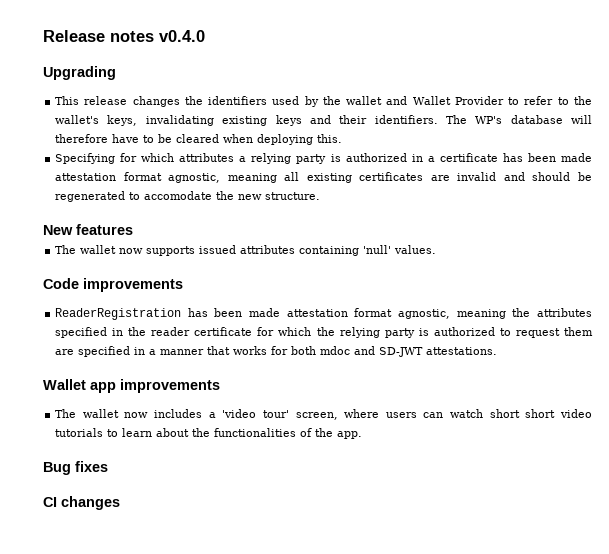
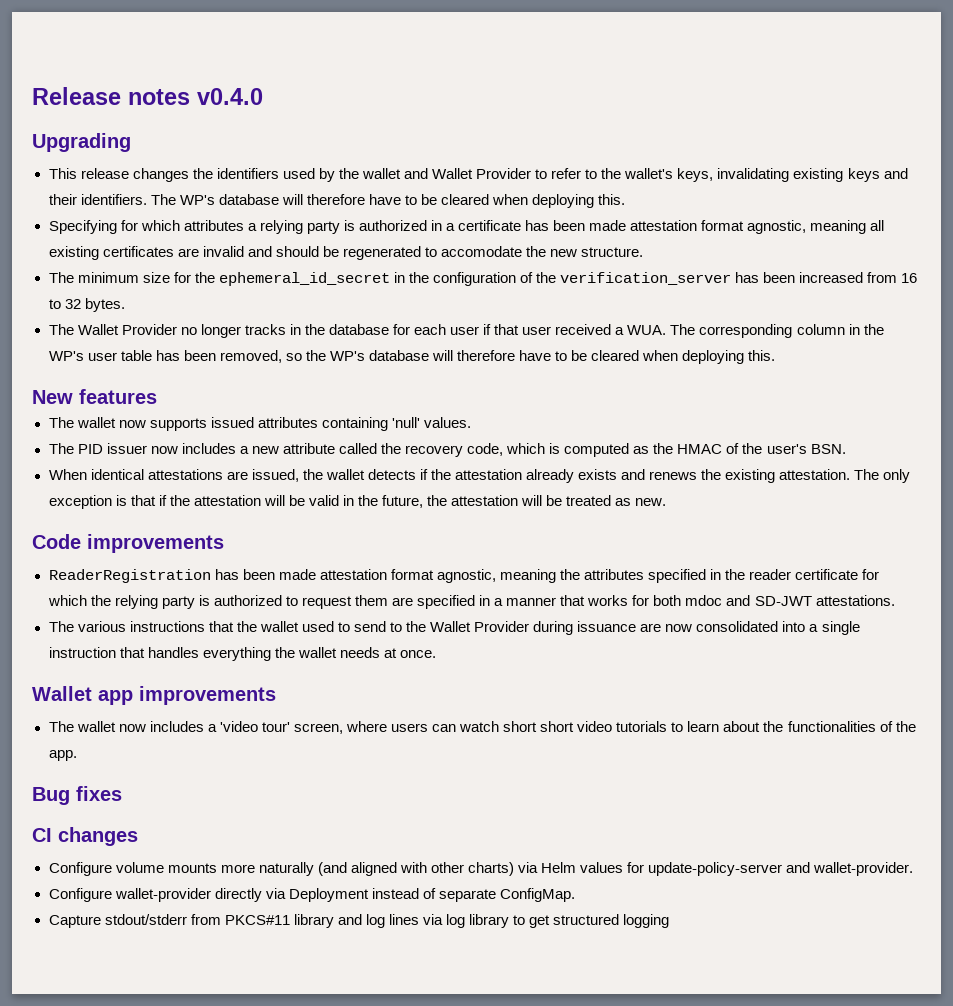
+ The minimum size for the ephemeral_id_secret in the configuration of the verification_server has been increased from 16 to 32 bytes.
+ The Wallet Provider no longer tracks in the database for each user if that user received a WUA. The corresponding column in the WP's user table has been removed, so the WP's database will therefore have to be cleared when deploying this.
+ The PID issuer now includes a new attribute called the recovery code, which is computed as the HMAC of the user's BSN.
+ When identical attestations are issued, the wallet detects if the attestation already exists and renews the existing attestation. The only exception is that if the attestation will be valid in the future, the attestation will be treated as new.
+ The various instructions that the wallet used to send to the Wallet Provider during issuance are now consolidated into a single instruction that handles everything the wallet needs at once.
+ Configure volume mounts more naturally (and aligned with other charts) via Helm values for update-policy-server and wallet-provider.
+ Configure wallet-provider directly via Deployment instead of separate ConfigMap.
+ Capture stdout/stderr from PKCS#11 library and log lines via log library to get structured logging

